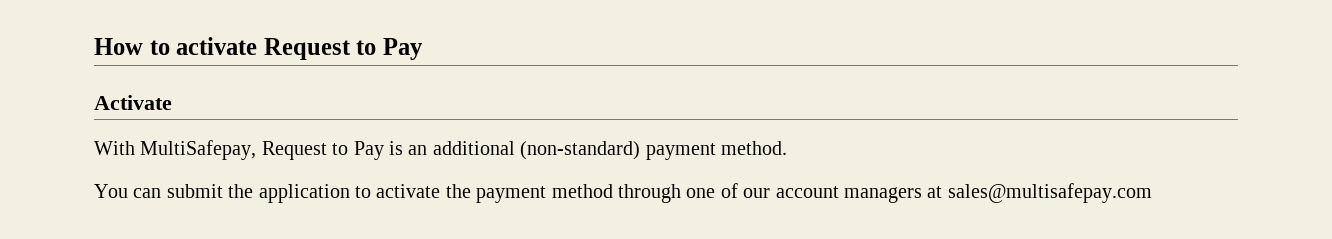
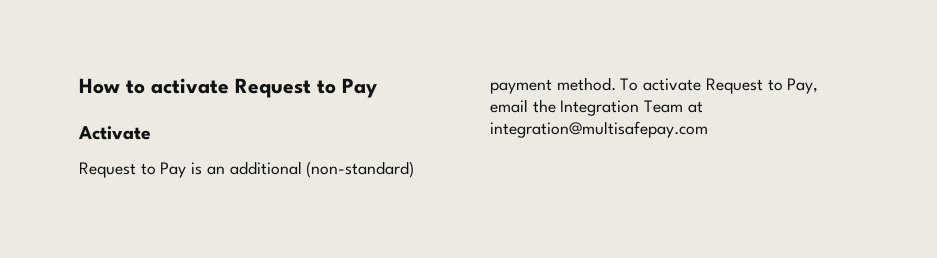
- With MultiSafepay, Request to Pay is an additional (non-standard) payment method.
- You can submit the application to activate the payment method through one of our account managers at sales@multisafepay.com
+ Request to Pay is an additional (non-standard) payment method. To activate Request to Pay, email the Integration Team at integration@multisafepay.com

